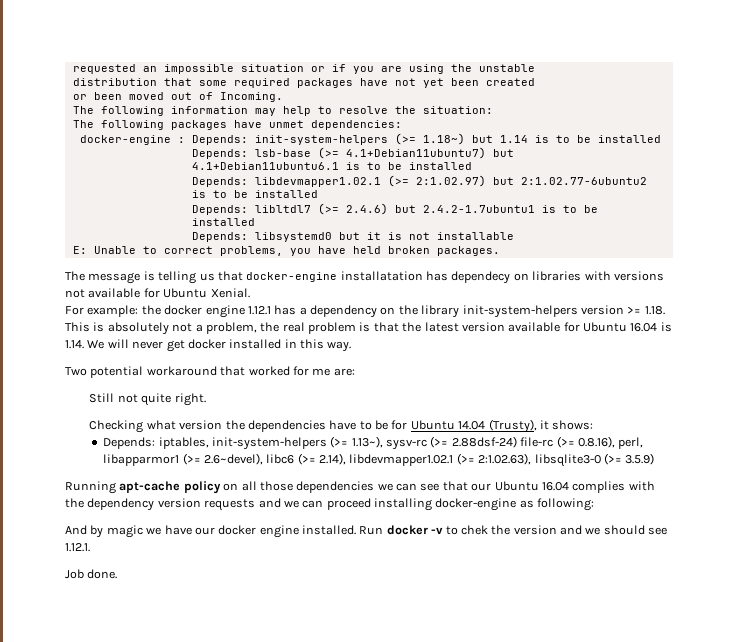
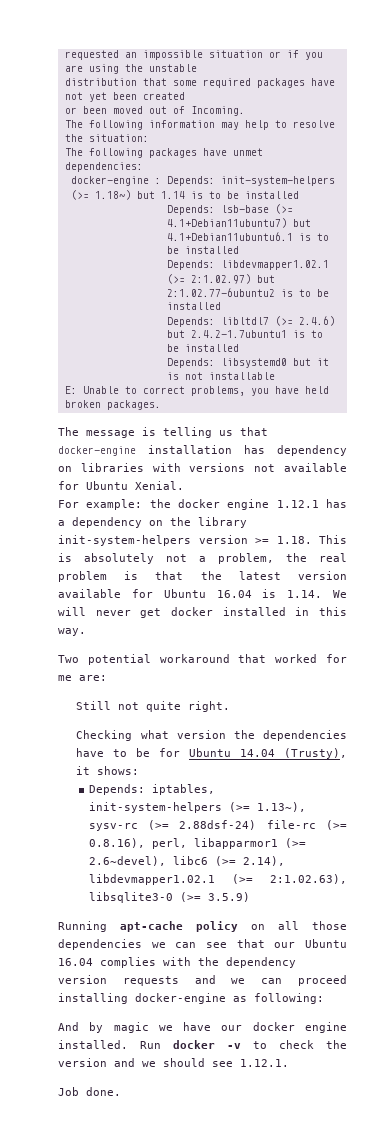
- The message is telling us that docker-engine installatation has dependecy on libraries with versions not available for Ubuntu Xenial.
+ The message is telling us that docker-engine installation has dependency on libraries with versions not available for Ubuntu Xenial.
- Run docker -v to chek the version and we should see 1.12.1.
+ Run docker -v to check the version and we should see 1.12.1.

